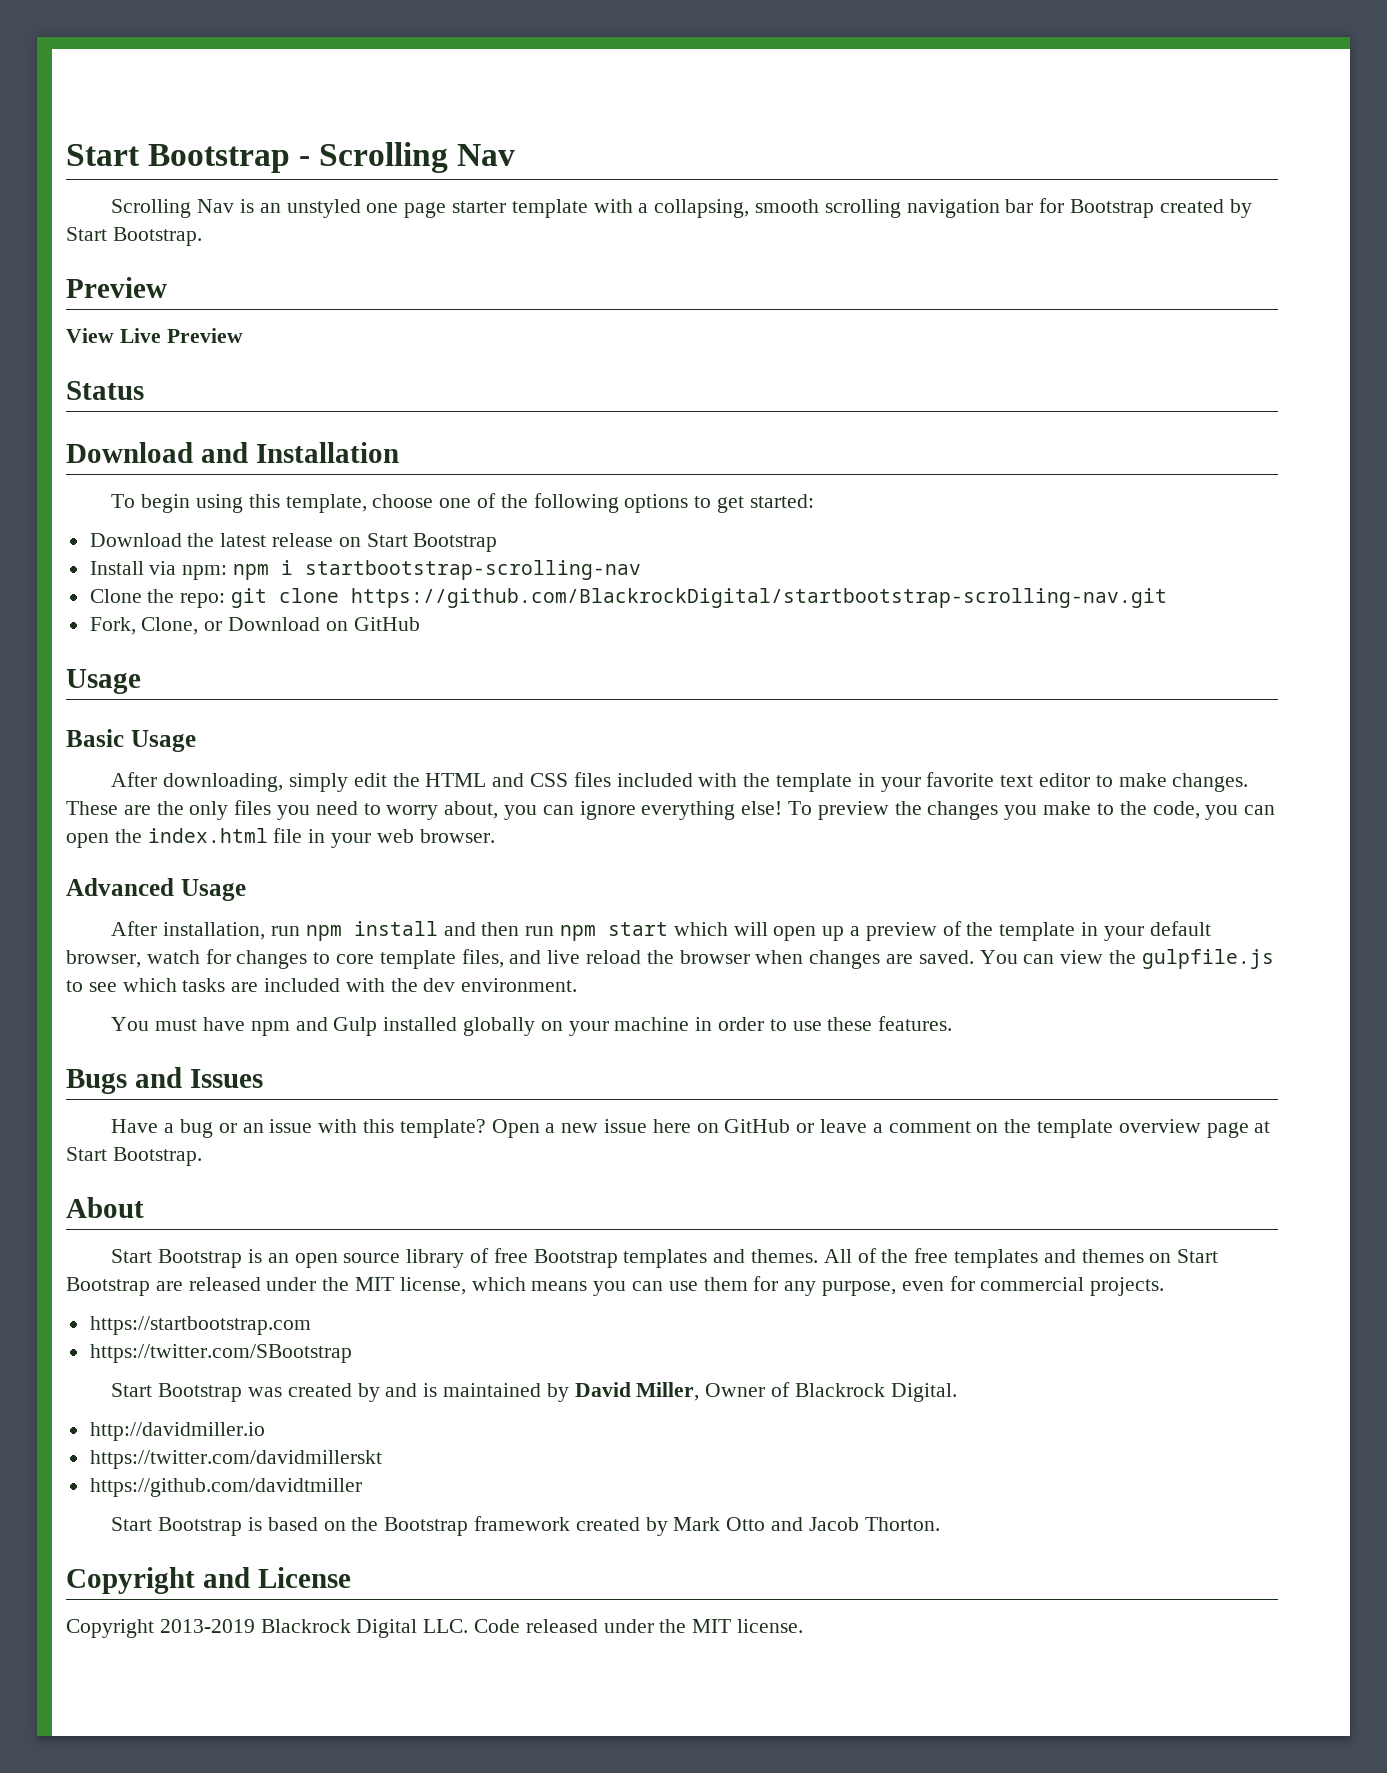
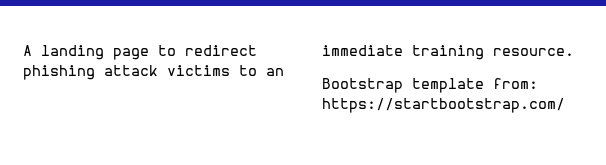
- Start Bootstrap - Scrolling Nav
- Scrolling Nav is an unstyled one page starter template with a collapsing, smooth scrolling navigation bar for Bootstrap created by Start Bootstrap.
- Preview
- View Live Preview
- Status
- Download and Installation
- To begin using this template, choose one of the following options to get started:
- Download the latest release on Start Bootstrap
- Install via npm: npm i startbootstrap-scrolling-nav
- Clone the repo: git clone https://github.com/BlackrockDigital/startbootstrap-scrolling-nav.git
- Fork, Clone, or Download on GitHub
- Usage
- Basic Usage
- After downloading, simply edit the HTML and CSS files included with the template in your favorite text editor to make changes. These are the only files you need to worry about, you can ignore everything else! To preview the changes you make to the code, you can open the index.html file in your web browser.
- Advanced Usage
- After installation, run npm install and then run npm start which will open up a preview of the template in your default browser, watch for changes to core template files, and live reload the browser when changes are saved. You can view the gulpfile.js to see which tasks are included with the dev environment.
- You must have npm and Gulp installed globally on your machine in order to use these features.
- Bugs and Issues
- Have a bug or an issue with this template? Open a new issue here on GitHub or leave a comment on the template overview page at Start Bootstrap.
- About
- Start Bootstrap is an open source library of free Bootstrap templates and themes. All of the free templates and themes on Start Bootstrap are released under the MIT license, which means you can use them for any purpose, even for commercial projects.
- https://startbootstrap.com
- https://twitter.com/SBootstrap
- Start Bootstrap was created by and is maintained by David Miller, Owner of Blackrock Digital.
- http://davidmiller.io
- https://twitter.com/davidmillerskt
- https://github.com/davidtmiller
- Start Bootstrap is based on the Bootstrap framework created by Mark Otto and Jacob Thorton.
- Copyright and License
- Copyright 2013-2019 Blackrock Digital LLC. Code released under the MIT license.
+ A landing page to redirect phishing attack victims to an immediate training resource.
+ Bootstrap template from: https://startbootstrap.com/

